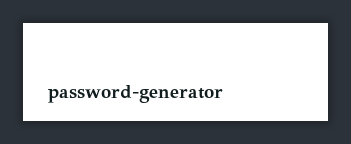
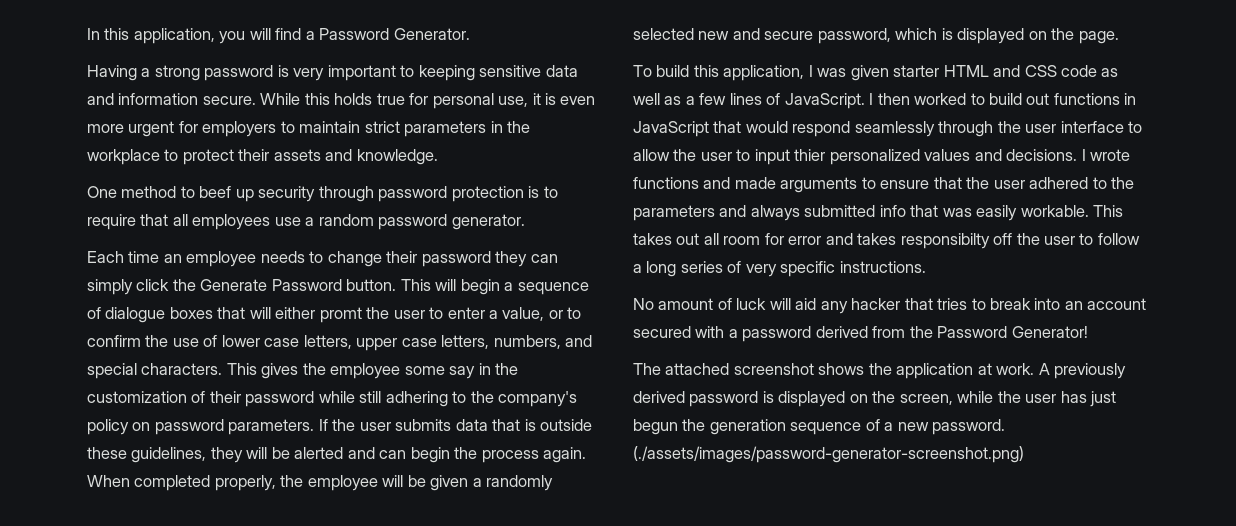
- password-generator
+ In this application, you will find a Password Generator.
+ Having a strong password is very important to keeping sensitive data and information secure. While this holds true for personal use, it is even more urgent for employers to maintain strict parameters in the workplace to protect their assets and knowledge.
+ One method to beef up security through password protection is to require that all employees use a random password generator.
+ Each time an employee needs to change their password they can simply click the Generate Password button. This will begin a sequence of dialogue boxes that will either promt the user to enter a value, or to confirm the use of lower case letters, upper case letters, numbers, and special characters. This gives the employee some say in the customization of their password while still adhering to the company's policy on password parameters. If the user submits data that is outside these guidelines, they will be alerted and can begin the process again. When completed properly, the employee will be given a randomly selected new and secure password, which is displayed on the page.
+ To build this application, I was given starter HTML and CSS code as well as a few lines of JavaScript. I then worked to build out functions in JavaScript that would respond seamlessly through the user interface to allow the user to input thier personalized values and decisions. I wrote functions and made arguments to ensure that the user adhered to the parameters and always submitted info that was easily workable. This takes out all room for error and takes responsibilty off the user to follow a long series of very specific instructions.
+ No amount of luck will aid any hacker that tries to break into an account secured with a password derived from the Password Generator!
+ The attached screenshot shows the application at work. A previously derived password is displayed on the screen, while the user has just begun the generation sequence of a new password. (./assets/images/password-generator-screenshot.png)

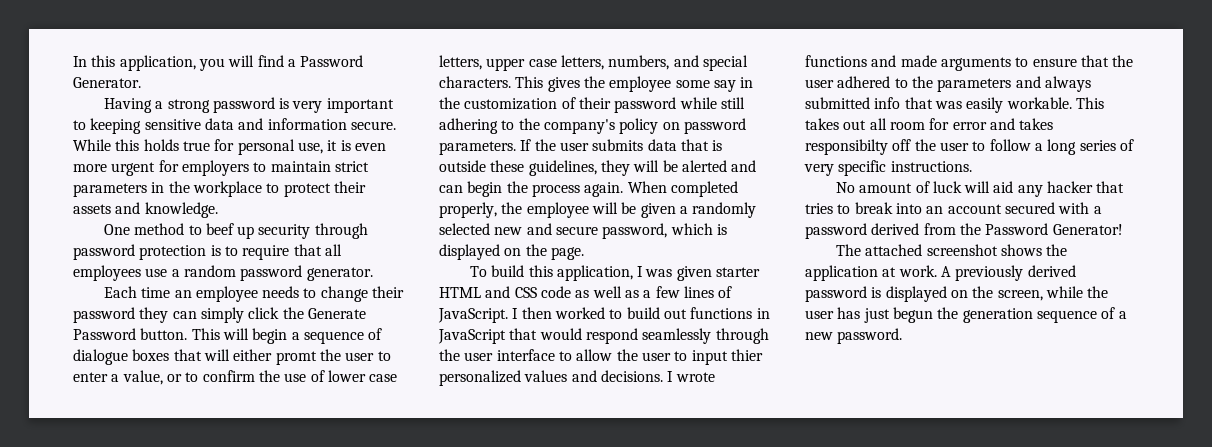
- (./assets/images/password-generator-screenshot.png)

